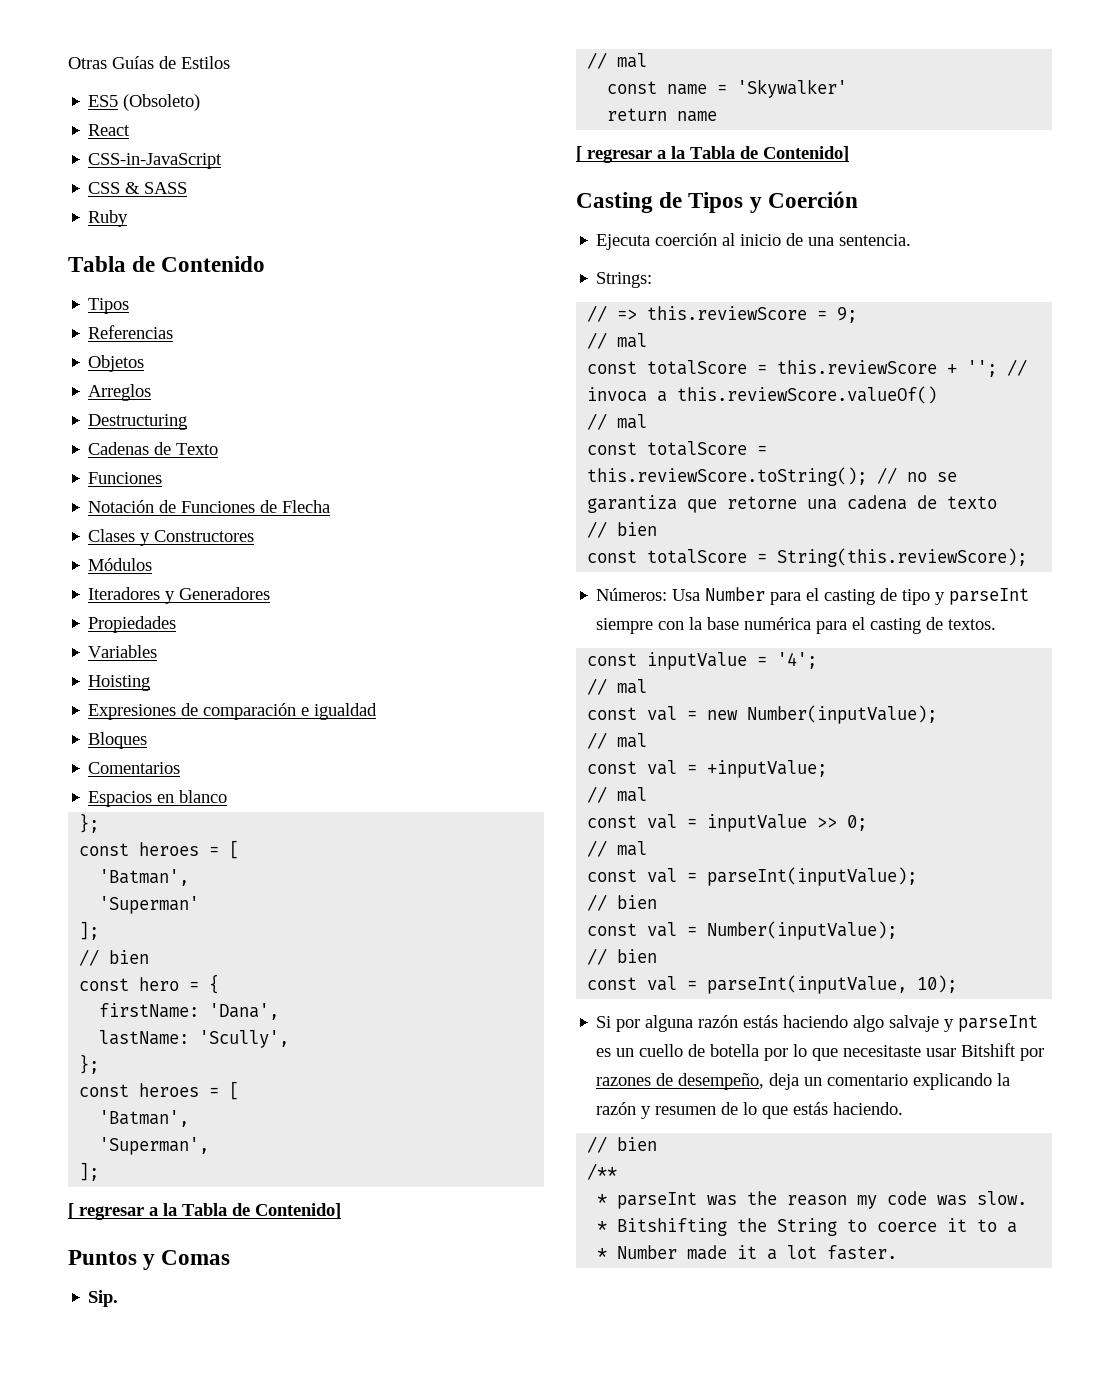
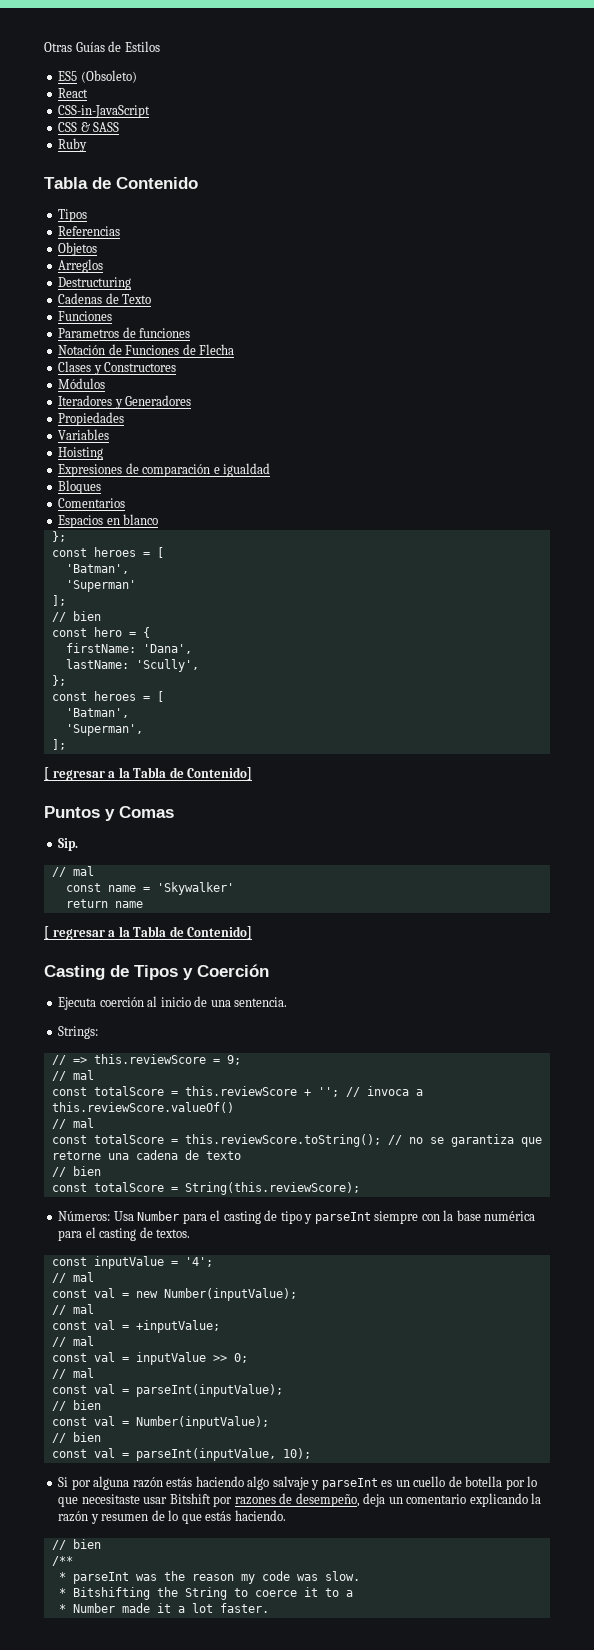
+ Parametros de funciones

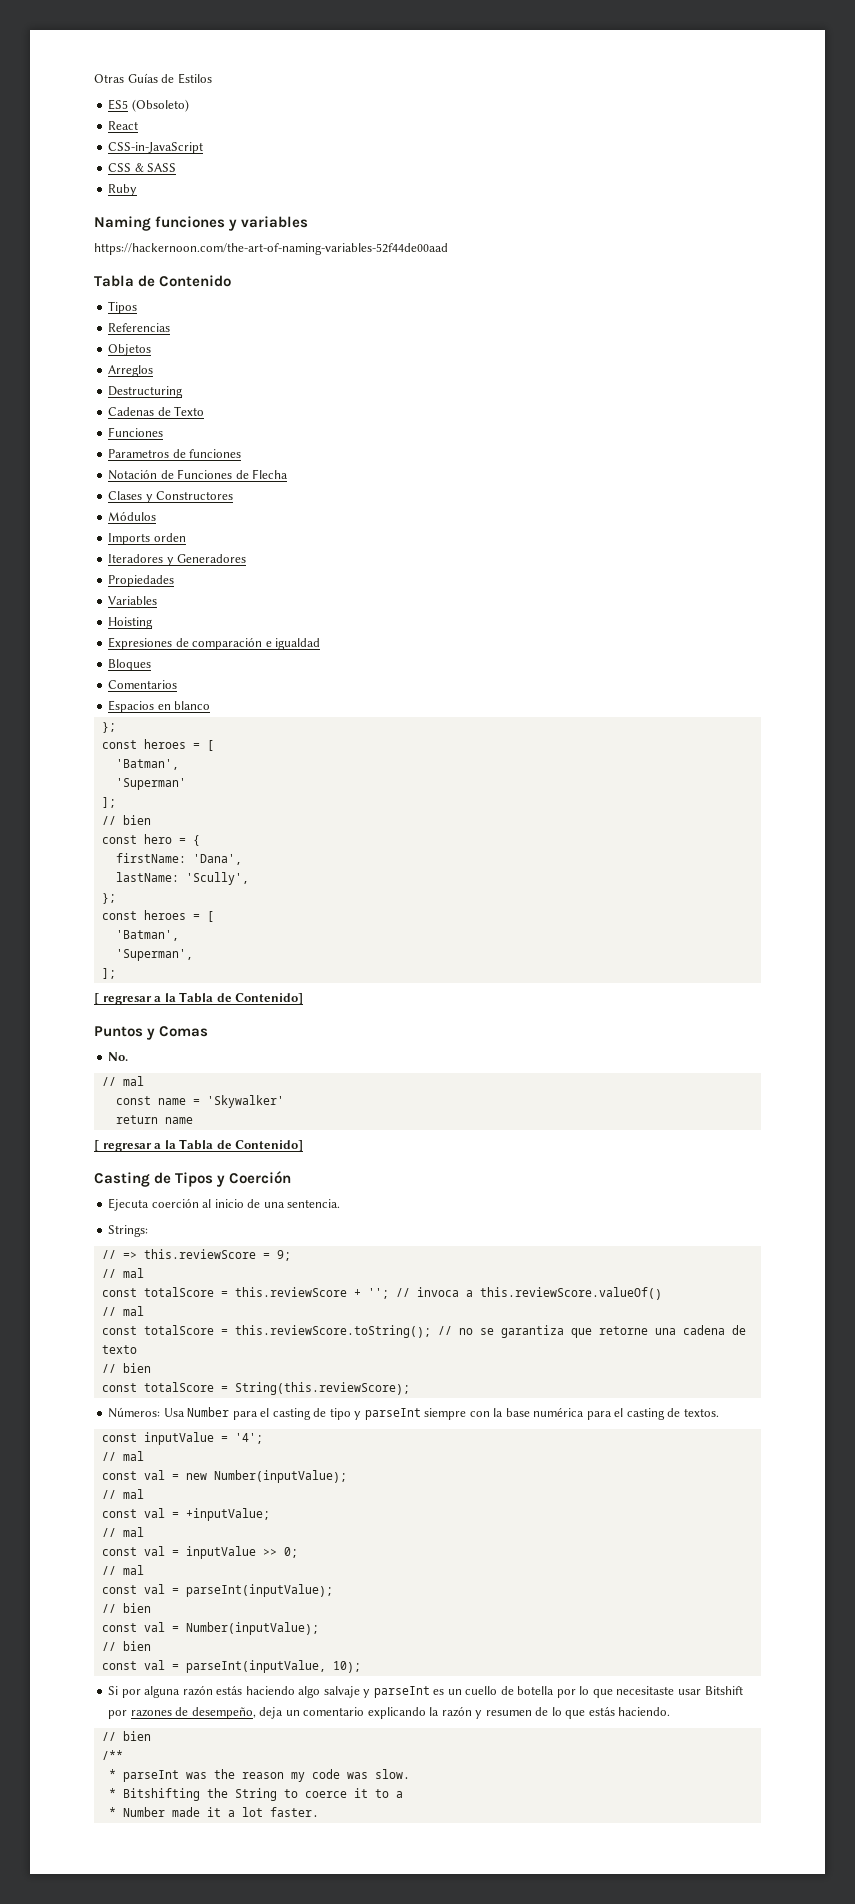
+ Naming funciones y variables
+ https://hackernoon.com/the-art-of-naming-variables-52f44de00aad
+ Imports orden
- Sip.
+ No.

